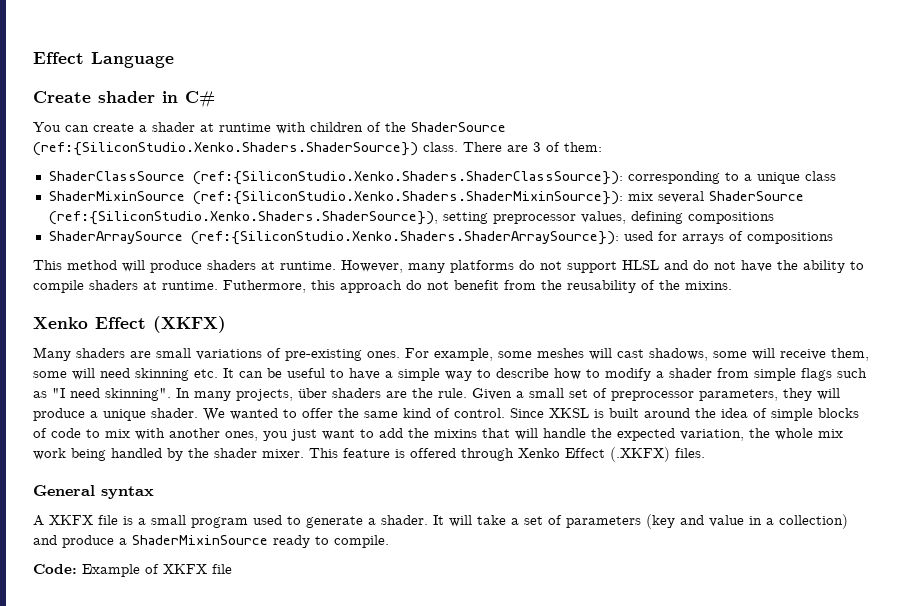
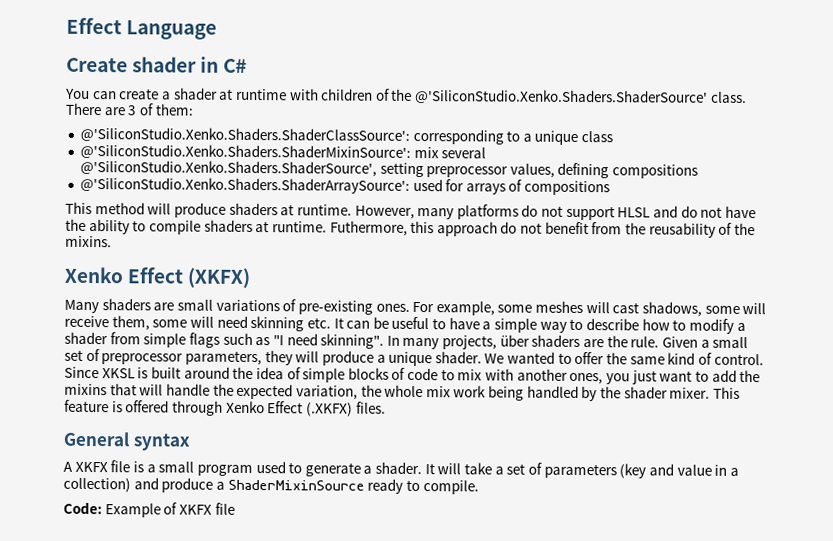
- You can create a shader at runtime with children of the ShaderSource (ref:{SiliconStudio.Xenko.Shaders.ShaderSource}) class.
+ You can create a shader at runtime with children of the @'SiliconStudio.Xenko.Shaders.ShaderSource' class.
- ShaderClassSource (ref:{SiliconStudio.Xenko.Shaders.ShaderClassSource}): corresponding to a unique class
+ @'SiliconStudio.Xenko.Shaders.ShaderClassSource': corresponding to a unique class
- ShaderMixinSource (ref:{SiliconStudio.Xenko.Shaders.ShaderMixinSource}): mix several ShaderSource (ref:{SiliconStudio.Xenko.Shaders.ShaderSource}), setting preprocessor values, defining compositions
+ @'SiliconStudio.Xenko.Shaders.ShaderMixinSource': mix several @'SiliconStudio.Xenko.Shaders.ShaderSource', setting preprocessor values, defining compositions
- ShaderArraySource (ref:{SiliconStudio.Xenko.Shaders.ShaderArraySource}): used for arrays of compositions
+ @'SiliconStudio.Xenko.Shaders.ShaderArraySource': used for arrays of compositions

